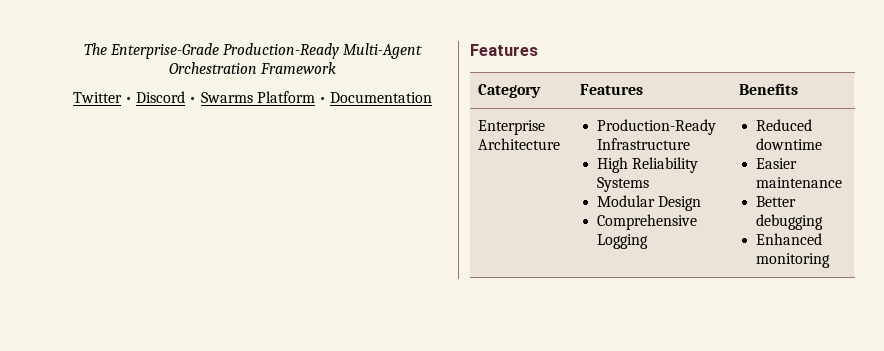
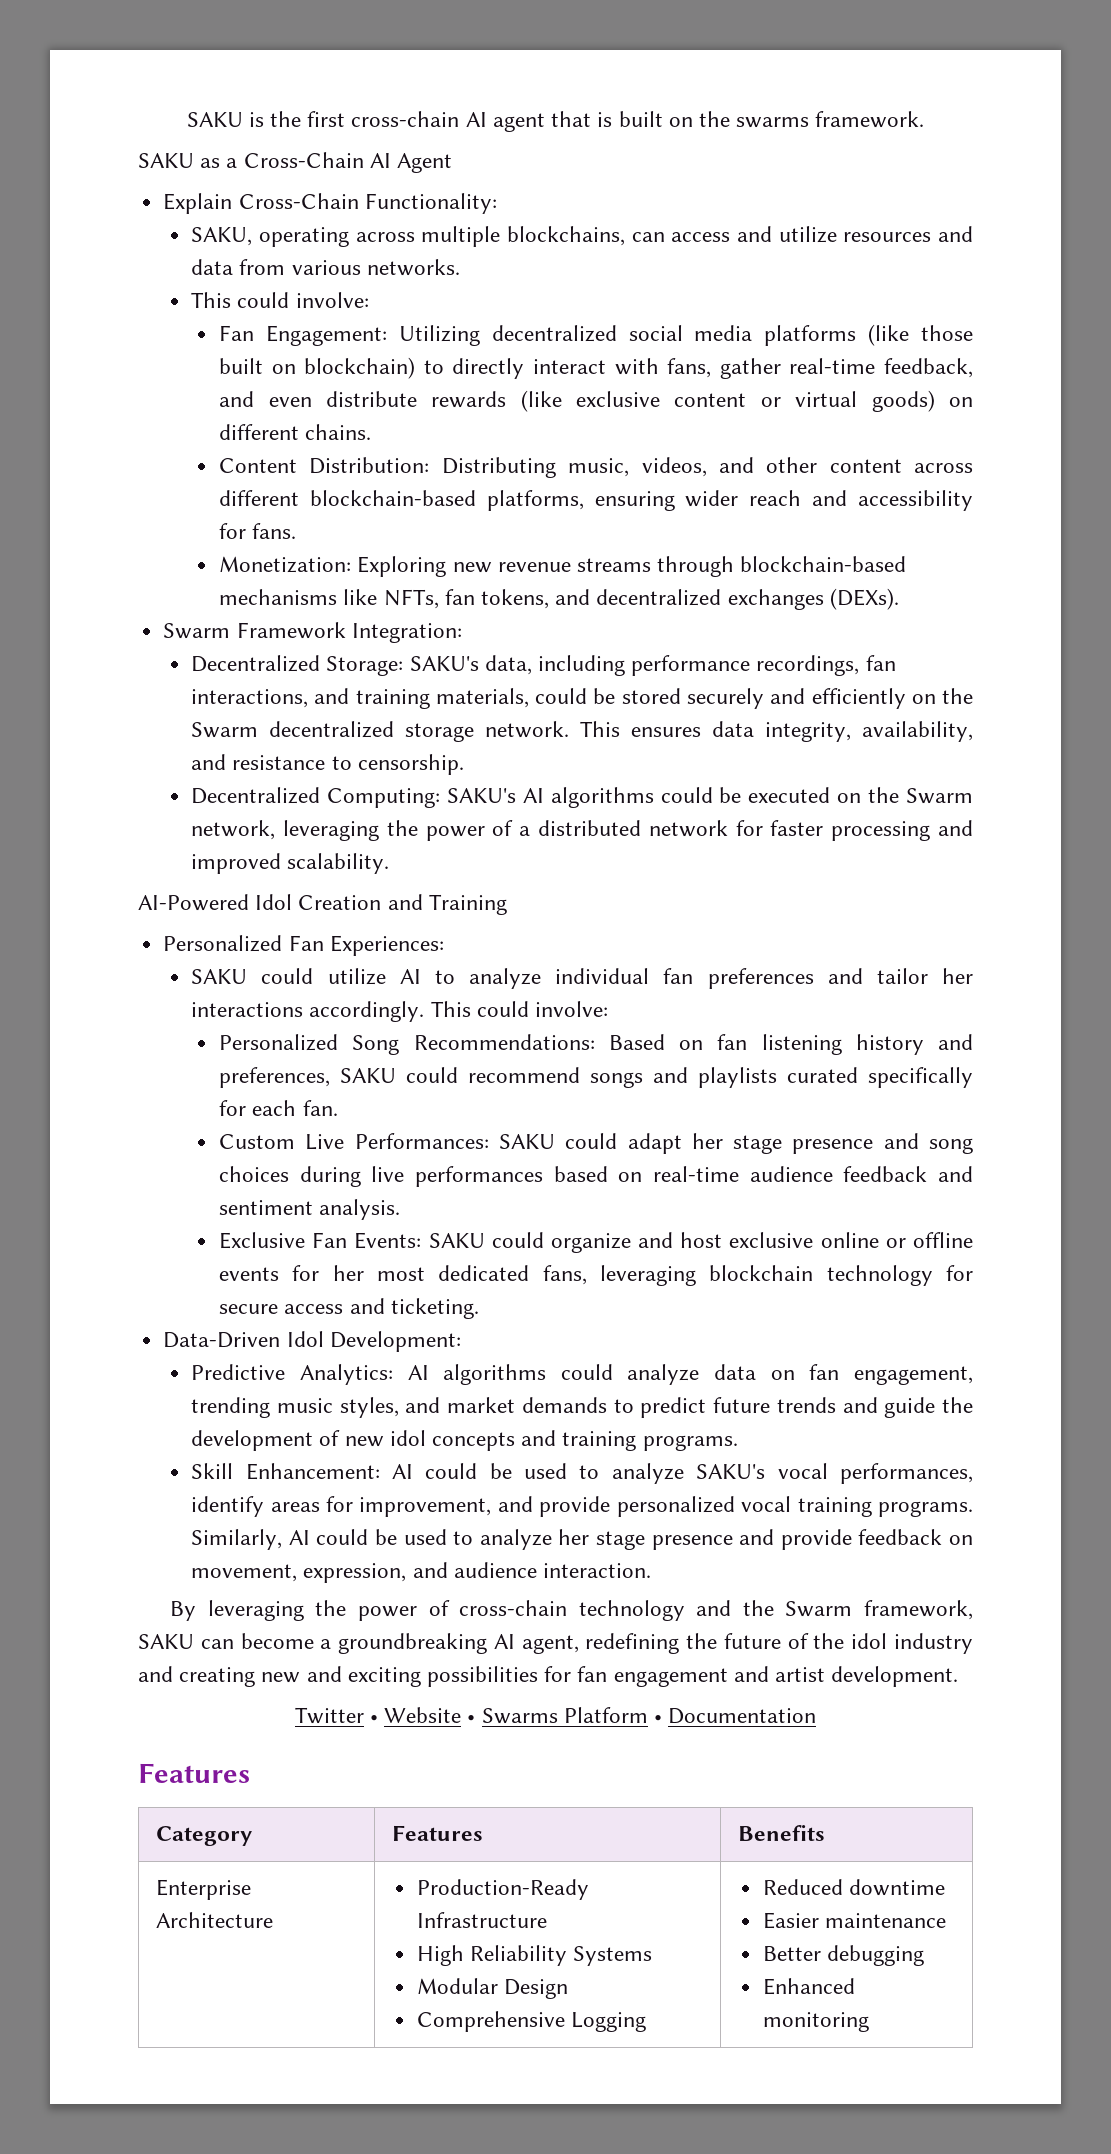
- The Enterprise-Grade Production-Ready Multi-Agent Orchestration Framework
+ SAKU is the first cross-chain AI agent that is built on the swarms framework.
+ SAKU as a Cross-Chain AI Agent
+ Explain Cross-Chain Functionality:
+ SAKU, operating across multiple blockchains, can access and utilize resources and data from various networks.
+ This could involve:
+ Fan Engagement: Utilizing decentralized social media platforms (like those built on blockchain) to directly interact with fans, gather real-time feedback, and even distribute rewards (like exclusive content or virtual goods) on different chains.
+ Content Distribution: Distributing music, videos, and other content across different blockchain-based platforms, ensuring wider reach and accessibility for fans.
+ Monetization: Exploring new revenue streams through blockchain-based mechanisms like NFTs, fan tokens, and decentralized exchanges (DEXs).
+ Swarm Framework Integration:
+ Decentralized Storage: SAKU's data, including performance recordings, fan interactions, and training materials, could be stored securely and efficiently on the Swarm decentralized storage network. This ensures data integrity, availability, and resistance to censorship.
+ Decentralized Computing: SAKU's AI algorithms could be executed on the Swarm network, leveraging the power of a distributed network for faster processing and improved scalability.
+ AI-Powered Idol Creation and Training
+ Personalized Fan Experiences:
+ SAKU could utilize AI to analyze individual fan preferences and tailor her interactions accordingly. This could involve:
+ Personalized Song Recommendations: Based on fan listening history and preferences, SAKU could recommend songs and playlists curated specifically for each fan.
+ Custom Live Performances: SAKU could adapt her stage presence and song choices during live performances based on real-time audience feedback and sentiment analysis.
+ Exclusive Fan Events: SAKU could organize and host exclusive online or offline events for her most dedicated fans, leveraging blockchain technology for secure access and ticketing.
+ Data-Driven Idol Development:
+ Predictive Analytics: AI algorithms could analyze data on fan engagement, trending music styles, and market demands to predict future trends and guide the development of new idol concepts and training programs.
+ Skill Enhancement: AI could be used to analyze SAKU's vocal performances, identify areas for improvement, and provide personalized vocal training programs. Similarly, AI could be used to analyze her stage presence and provide feedback on movement, expression, and audience interaction.
+ By leveraging the power of cross-chain technology and the Swarm framework, SAKU can become a groundbreaking AI agent, redefining the future of the idol industry and creating new and exciting possibilities for fan engagement and artist development.
- Twitter • Discord • Swarms Platform • Documentation
+ Twitter • Website • Swarms Platform • Documentation

